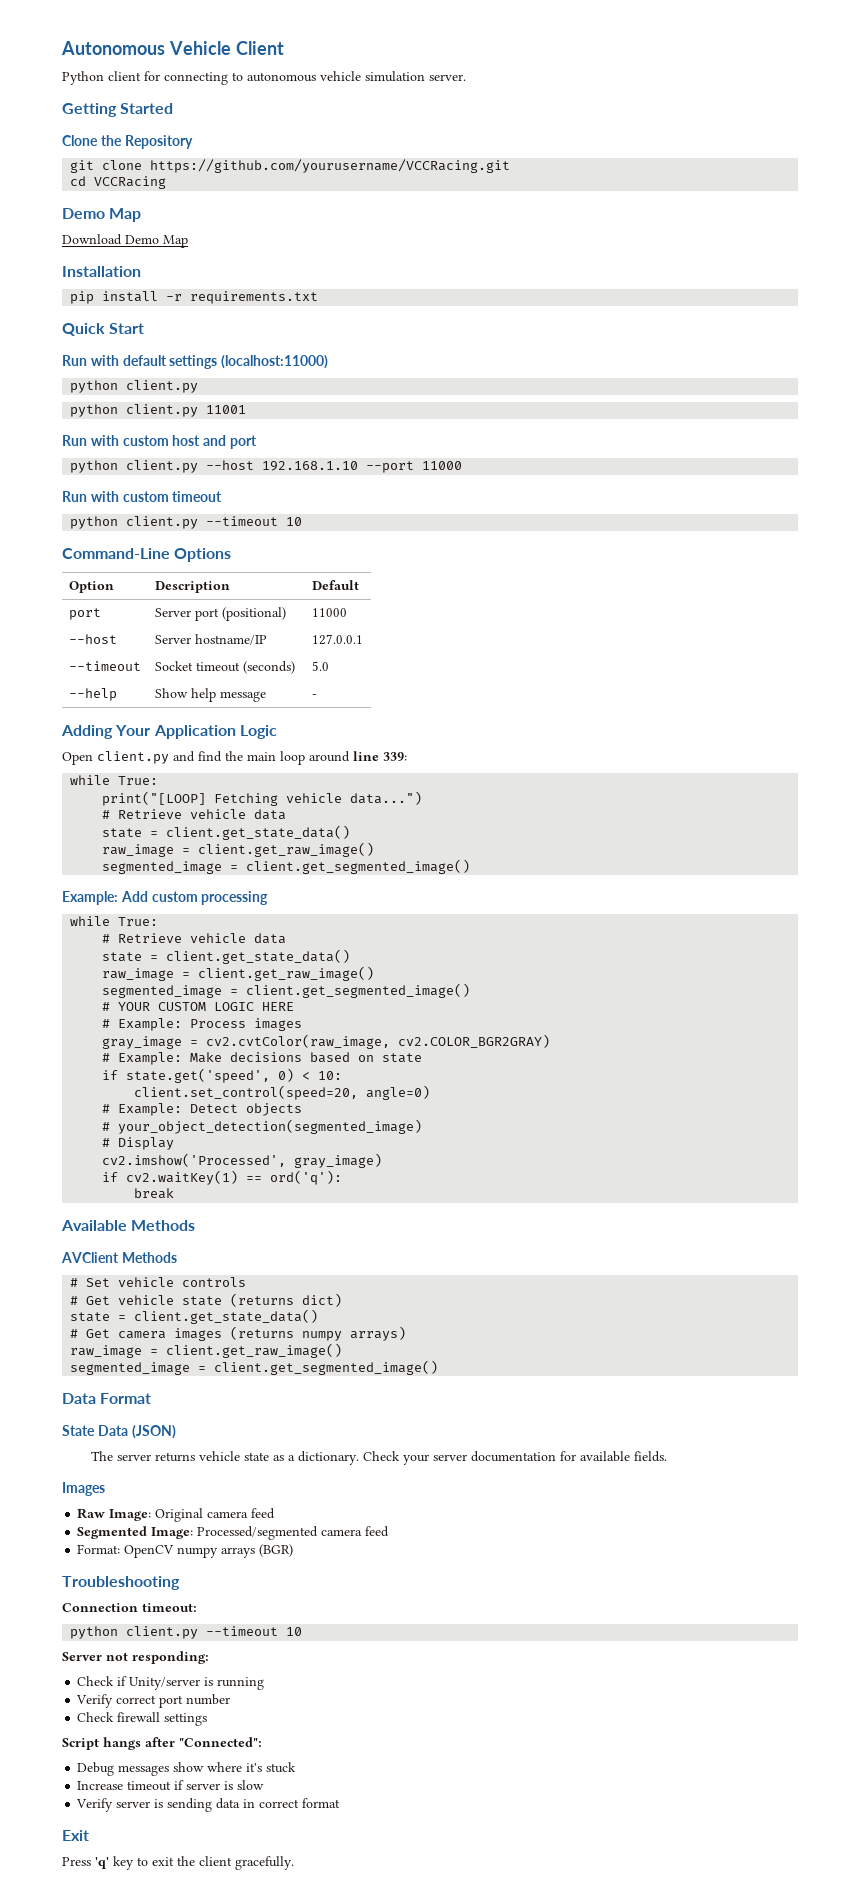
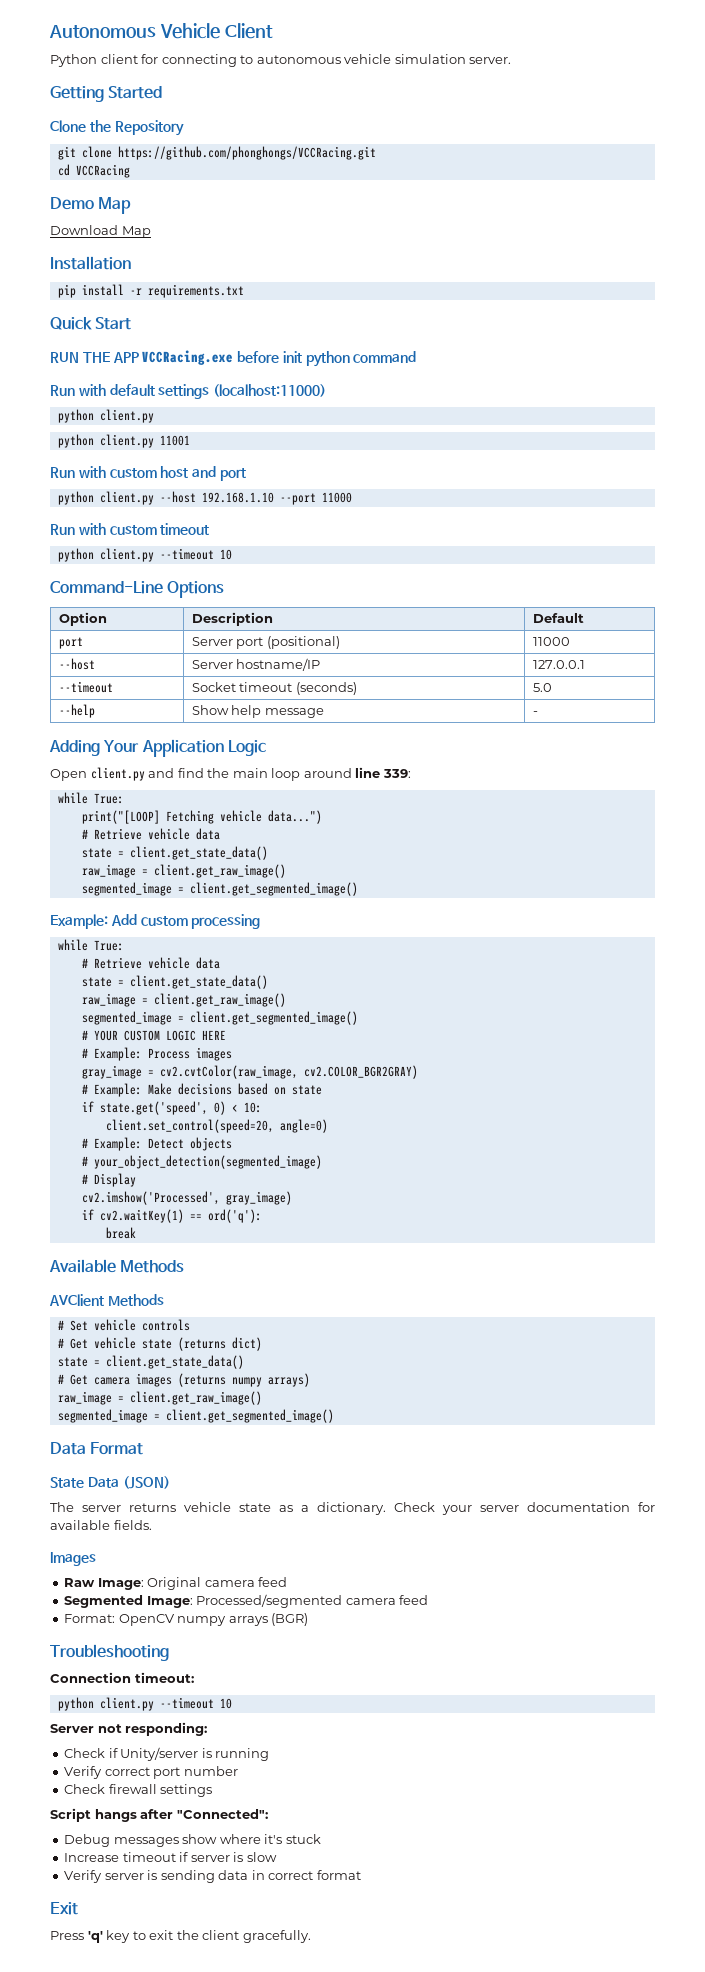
- git clone https://github.com/yourusername/VCCRacing.git
+ git clone https://github.com/phonghongs/VCCRacing.git
- Download Demo Map
+ Download Map
+ RUN THE APP VCCRacing.exe before init python command

